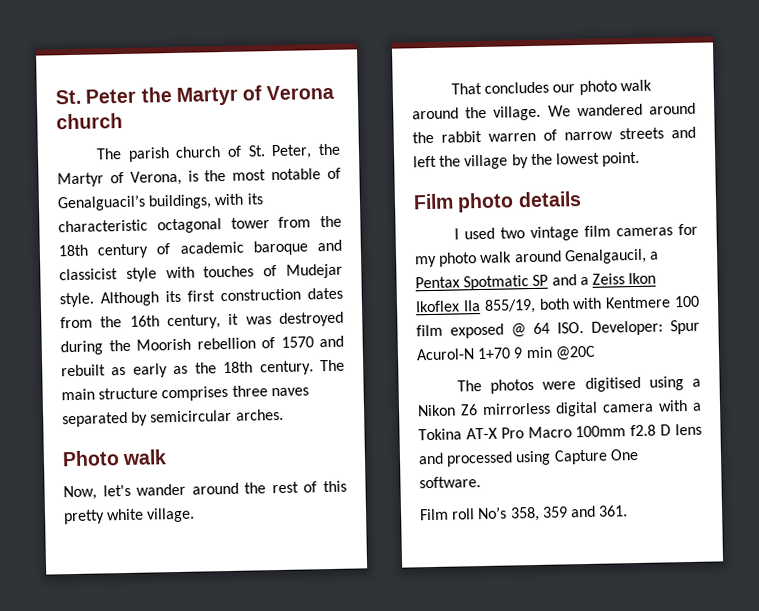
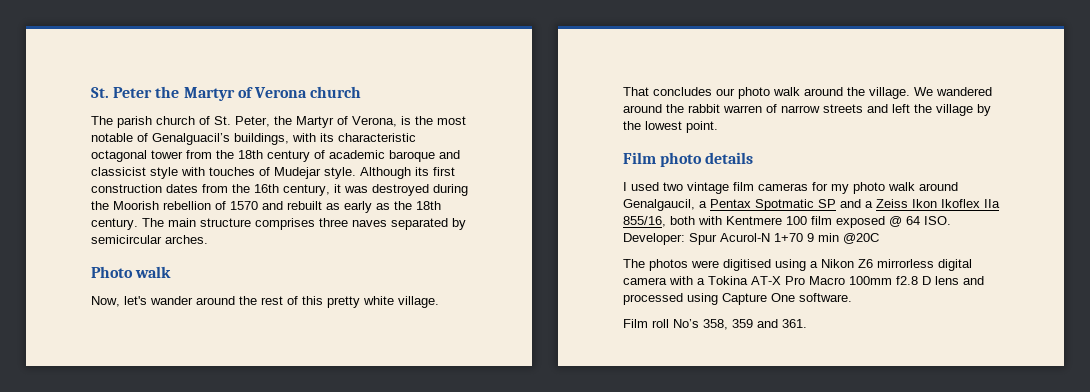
- I used two vintage film cameras for my photo walk around Genalgaucil, a Pentax Spotmatic SP and a Zeiss Ikon Ikoflex IIa 855/19, both with Kentmere 100 film exposed @ 64 ISO. Developer: Spur Acurol-N 1+70 9 min @20C
+ I used two vintage film cameras for my photo walk around Genalgaucil, a Pentax Spotmatic SP and a Zeiss Ikon Ikoflex IIa 855/16, both with Kentmere 100 film exposed @ 64 ISO. Developer: Spur Acurol-N 1+70 9 min @20C

